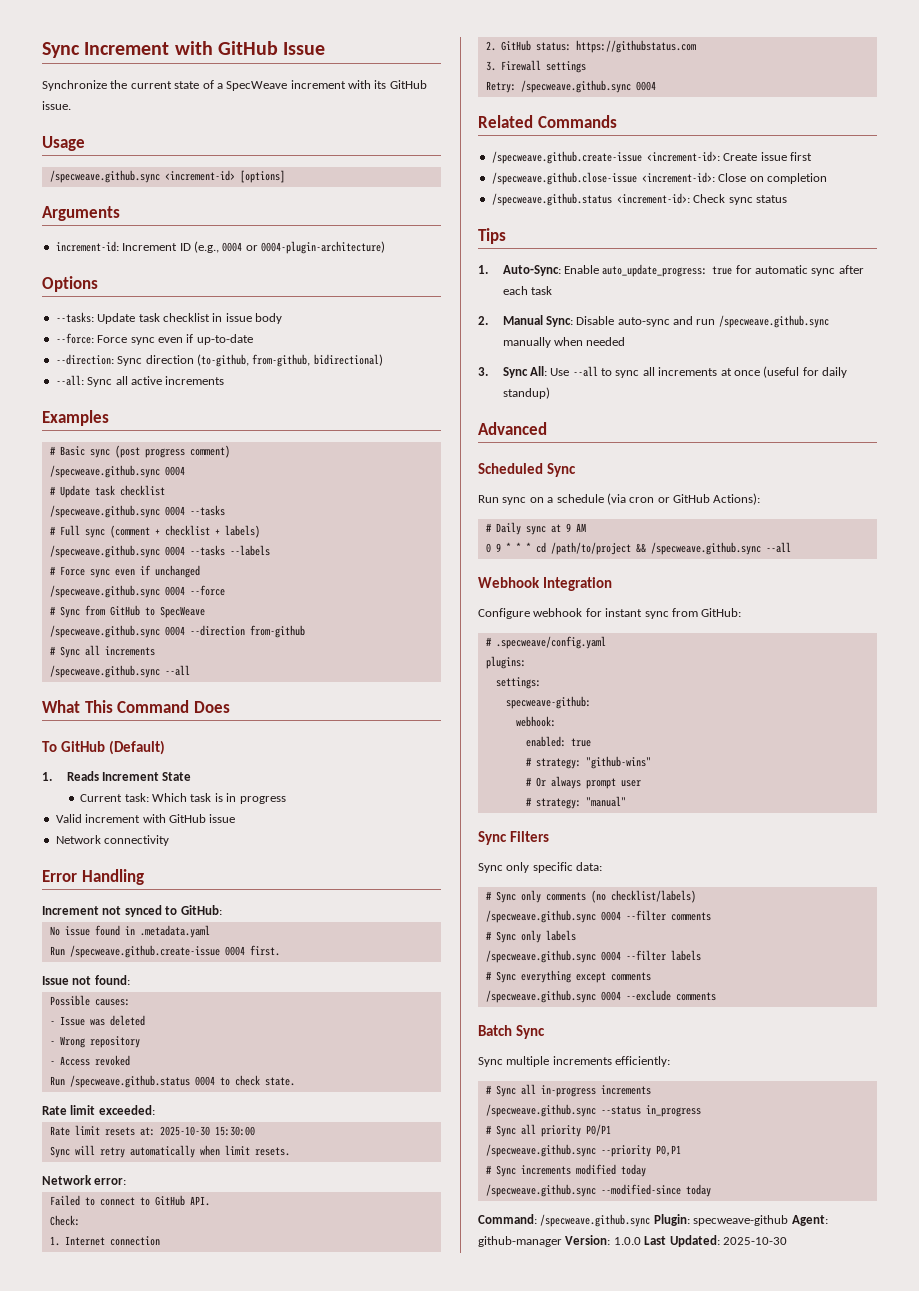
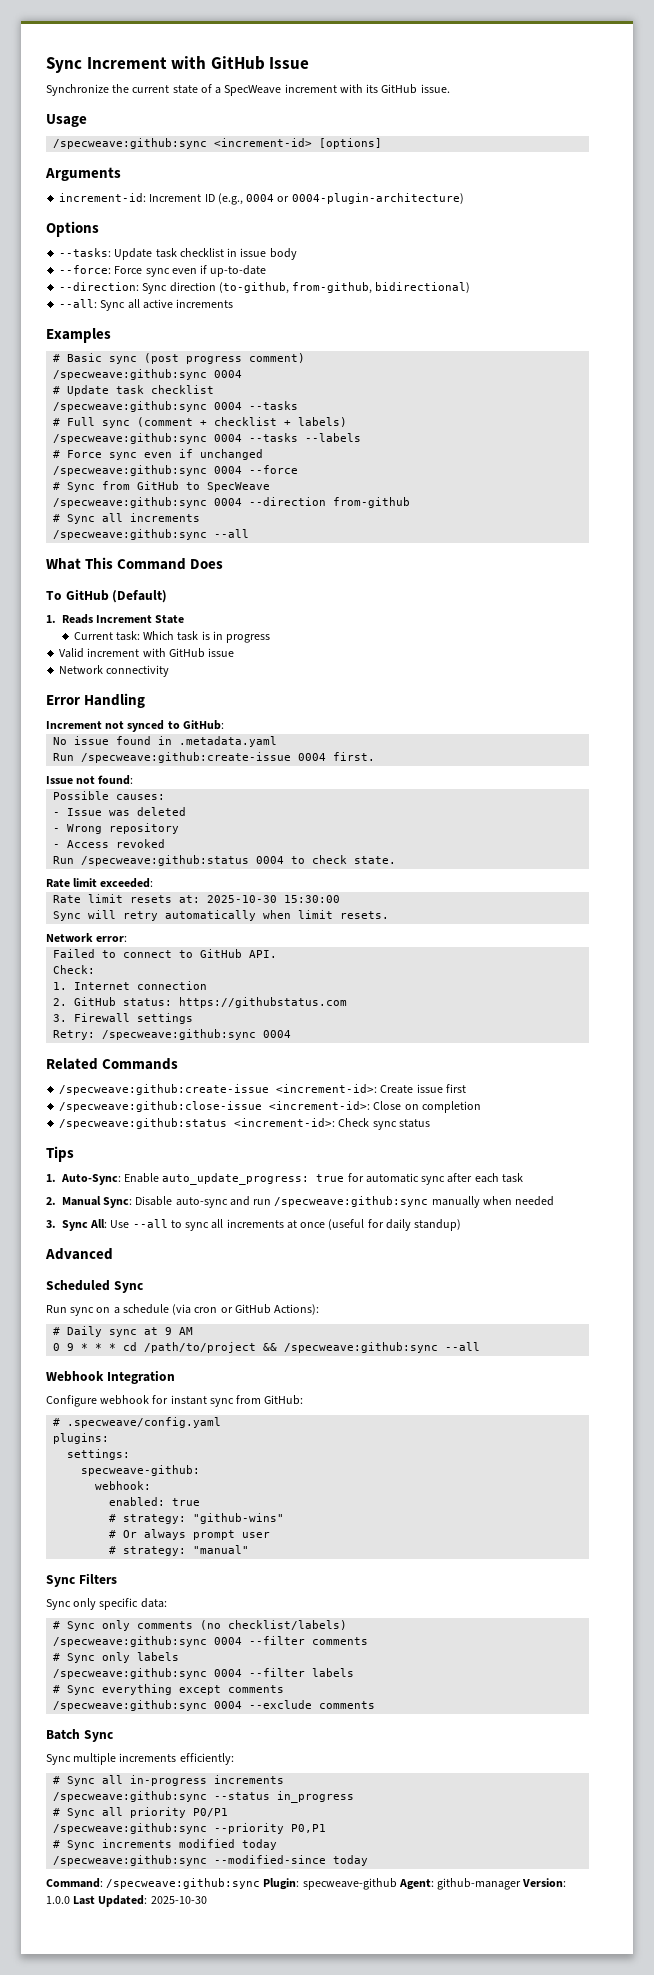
- /specweave.github.sync <increment-id> [options]
+ /specweave:github:sync <increment-id> [options]
  # Basic sync (post progress comment)
- /specweave.github.sync 0004
+ /specweave:github:sync 0004
  # Update task checklist
- /specweave.github.sync 0004 --tasks
+ /specweave:github:sync 0004 --tasks
- /specweave.github.sync 0004 --tasks --labels
+ /specweave:github:sync 0004 --tasks --labels
- /specweave.github.sync 0004 --force
+ /specweave:github:sync 0004 --force
- /specweave.github.sync 0004 --direction from-github
+ /specweave:github:sync 0004 --direction from-github
  # Sync all increments
- /specweave.github.sync --all
+ /specweave:github:sync --all
- Run /specweave.github.create-issue 0004 first.
+ Run /specweave:github:create-issue 0004 first.
- Run /specweave.github.status 0004 to check state.
+ Run /specweave:github:status 0004 to check state.
- Retry: /specweave.github.sync 0004
+ Retry: /specweave:github:sync 0004
- /specweave.github.create-issue <increment-id>: Create issue first
+ /specweave:github:create-issue <increment-id>: Create issue first
- /specweave.github.close-issue <increment-id>: Close on completion
+ /specweave:github:close-issue <increment-id>: Close on completion
- /specweave.github.status <increment-id>: Check sync status
+ /specweave:github:status <increment-id>: Check sync status
- 2. Manual Sync: Disable auto-sync and run /specweave.github.sync manually when needed
+ 2. Manual Sync: Disable auto-sync and run /specweave:github:sync manually when needed
- 0 9 * * * cd /path/to/project && /specweave.github.sync --all
+ 0 9 * * * cd /path/to/project && /specweave:github:sync --all
- /specweave.github.sync 0004 --filter comments
+ /specweave:github:sync 0004 --filter comments
- /specweave.github.sync 0004 --filter labels
+ /specweave:github:sync 0004 --filter labels
- /specweave.github.sync 0004 --exclude comments
+ /specweave:github:sync 0004 --exclude comments
- /specweave.github.sync --status in_progress
+ /specweave:github:sync --status in_progress
- /specweave.github.sync --priority P0,P1
+ /specweave:github:sync --priority P0,P1
- /specweave.github.sync --modified-since today
+ /specweave:github:sync --modified-since today
- Command: /specweave.github.sync Plugin: specweave-github Agent: github-manager Version: 1.0.0 Last Updated: 2025-10-30
+ Command: /specweave:github:sync Plugin: specweave-github Agent: github-manager Version: 1.0.0 Last Updated: 2025-10-30

